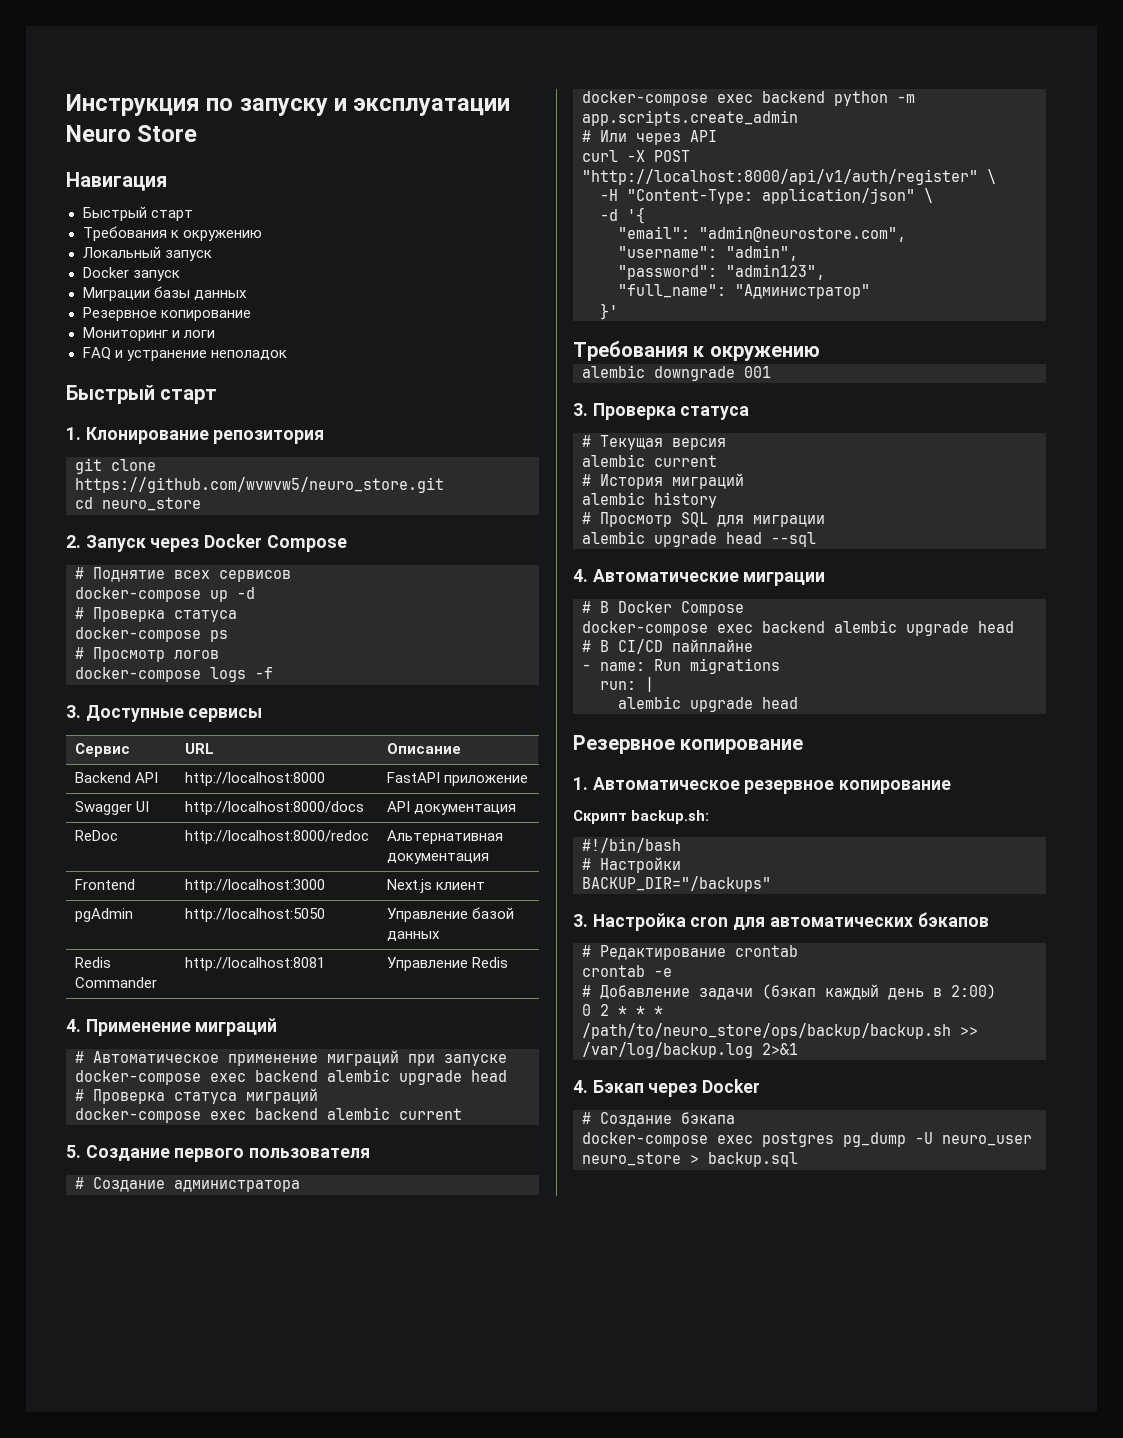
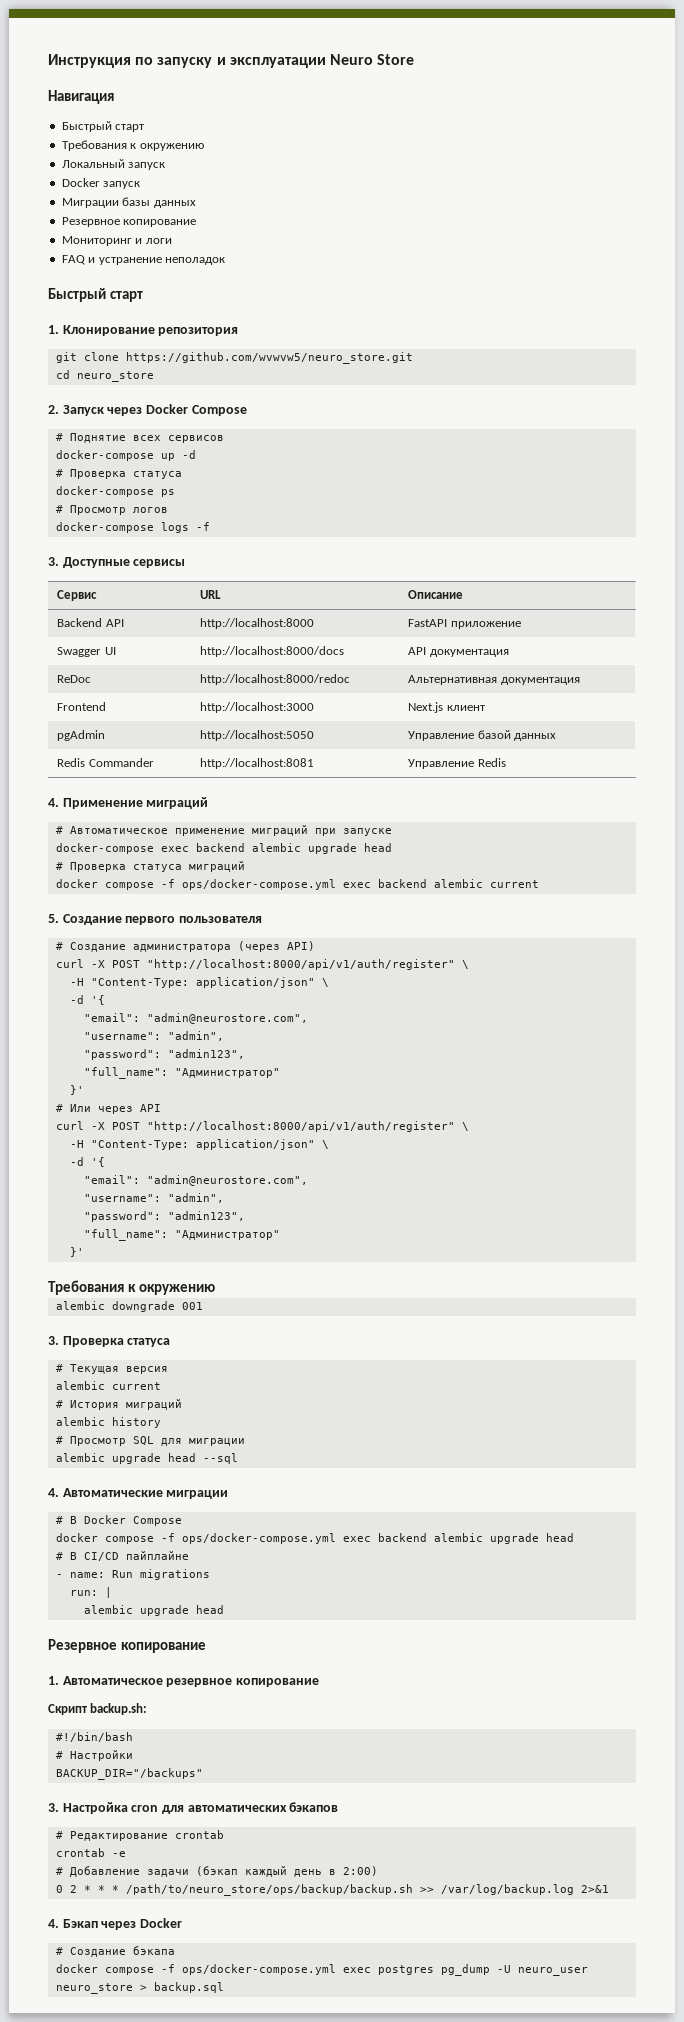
- docker-compose exec backend alembic current
+ docker compose -f ops/docker-compose.yml exec backend alembic current
- # Создание администратора
- docker-compose exec backend python -m app.scripts.create_admin
+ # Создание администратора (через API)
+ curl -X POST "http://localhost:8000/api/v1/auth/register" \
+ -H "Content-Type: application/json" \
+ -d '{
+ "email": "admin@neurostore.com",
+ "username": "admin",
+ "password": "admin123",
+ "full_name": "Администратор"
+ }'
  # В Docker Compose
- docker-compose exec backend alembic upgrade head
+ docker compose -f ops/docker-compose.yml exec backend alembic upgrade head
- docker-compose exec postgres pg_dump -U neuro_user neuro_store > backup.sql
+ docker compose -f ops/docker-compose.yml exec postgres pg_dump -U neuro_user neuro_store > backup.sql

